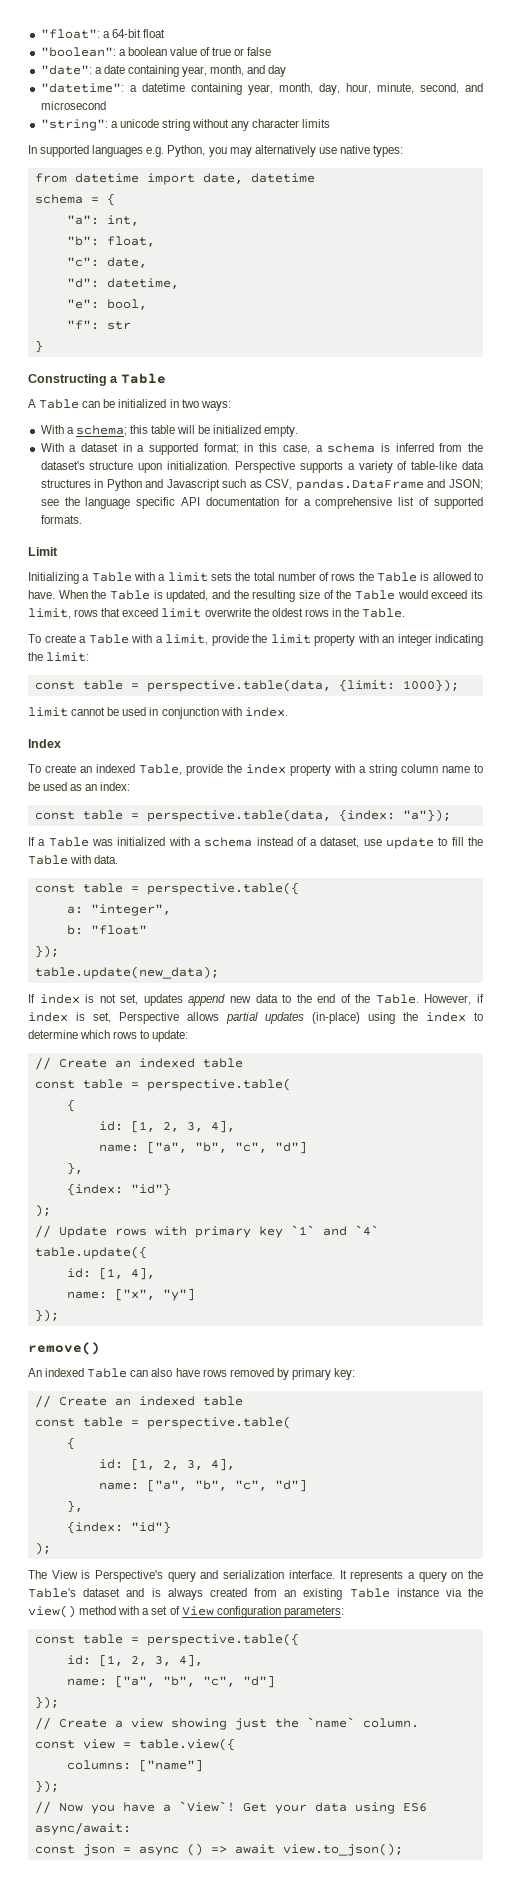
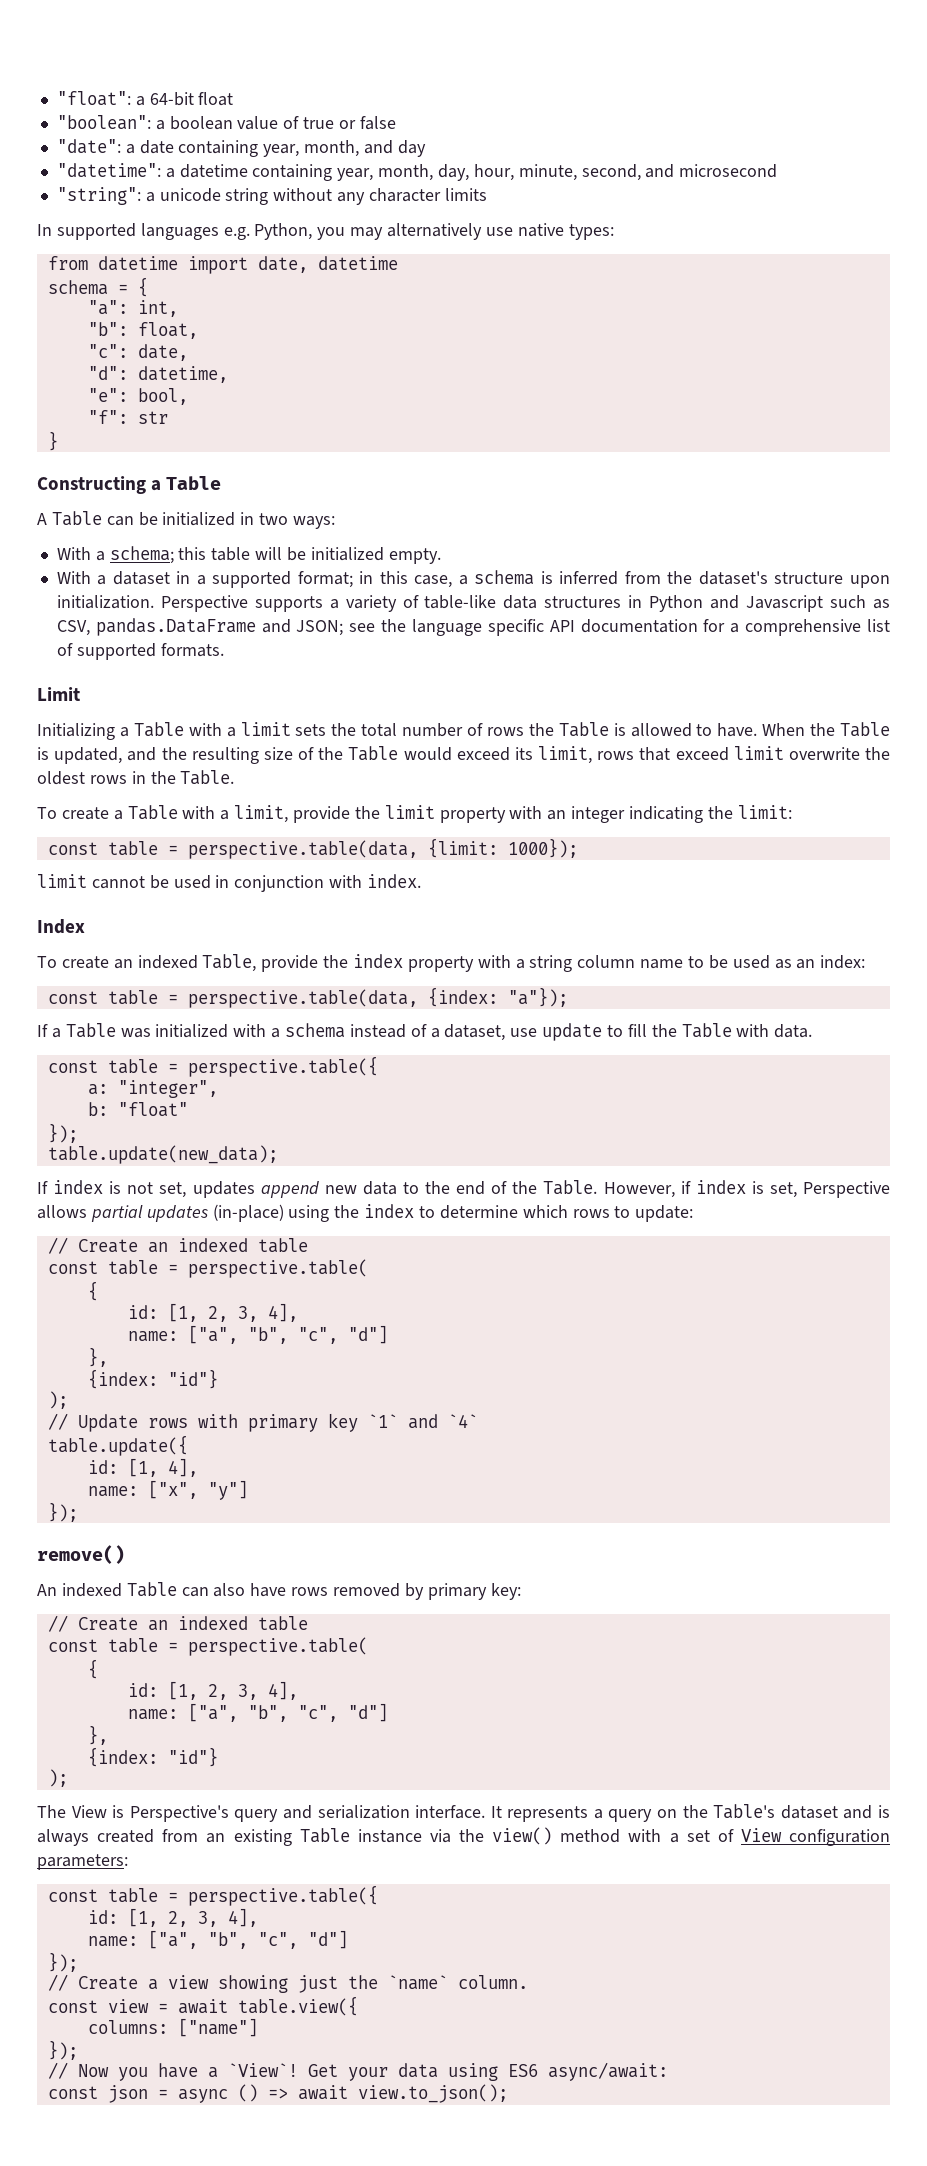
- const view = table.view({
+ const view = await table.view({

